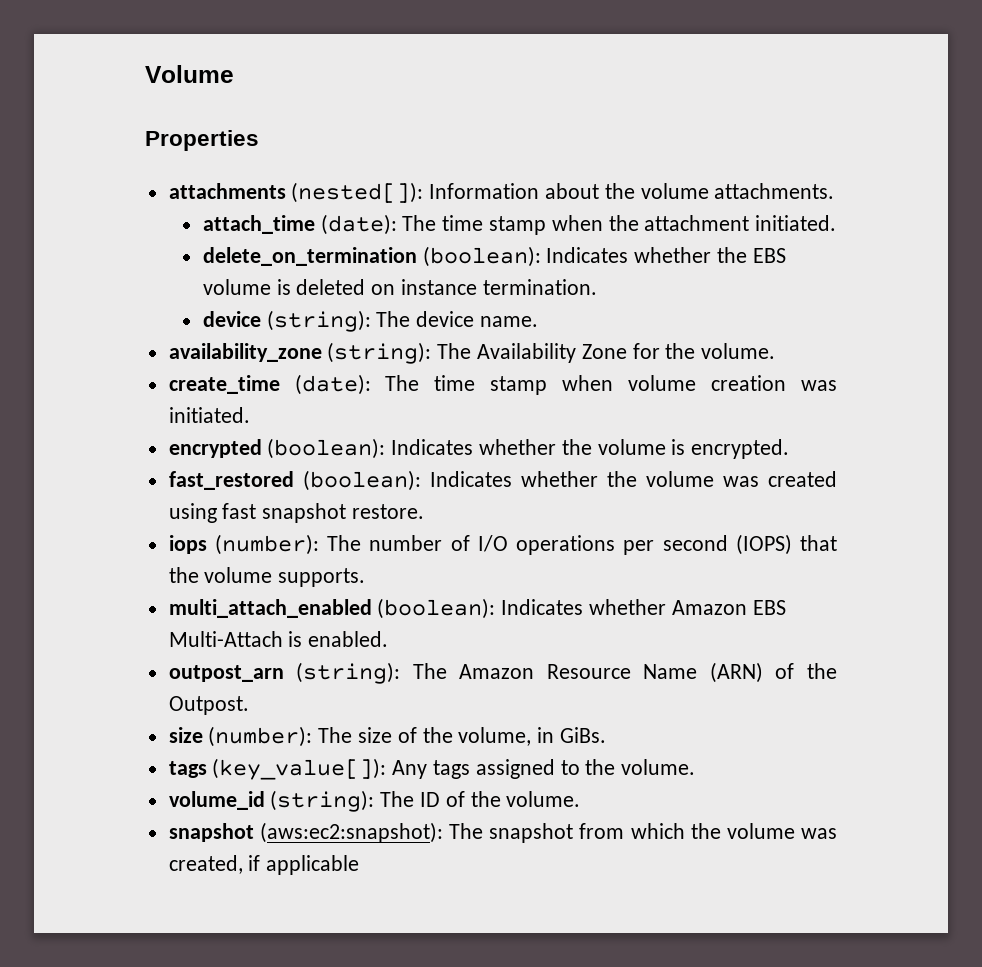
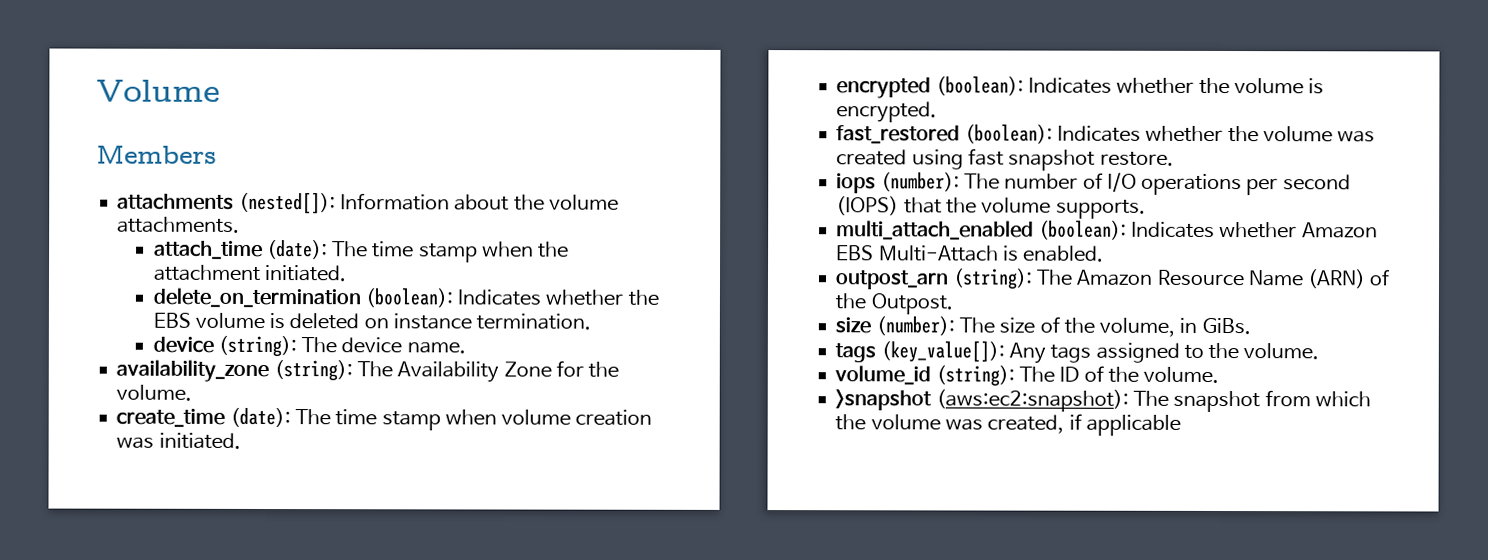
- Properties
+ Members
- snapshot (aws:ec2:snapshot): The snapshot from which the volume was created, if applicable
+ >snapshot (aws:ec2:snapshot): The snapshot from which the volume was created, if applicable

